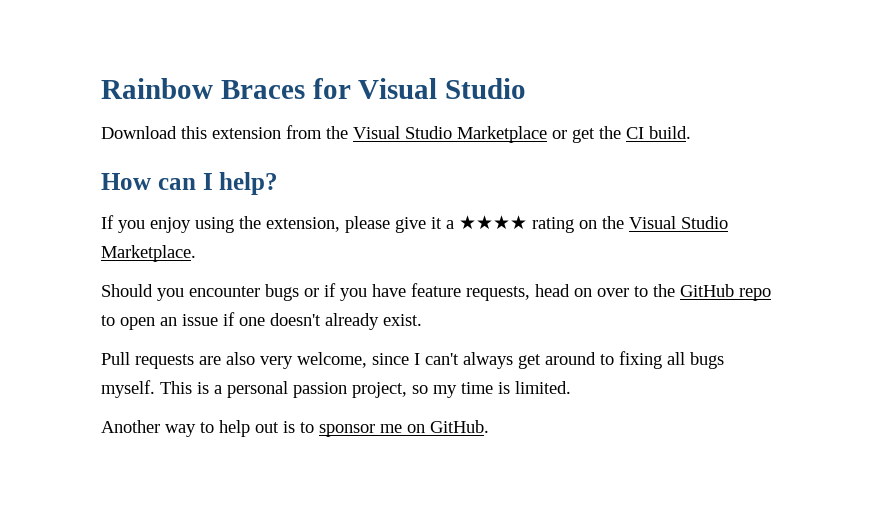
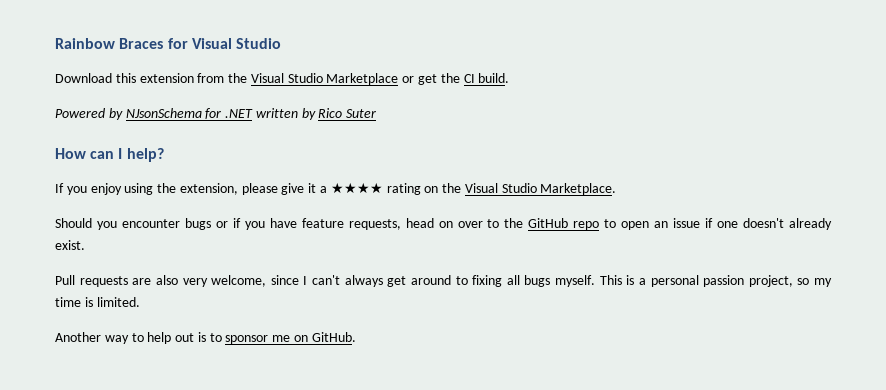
+ Powered by NJsonSchema for .NET written by Rico Suter

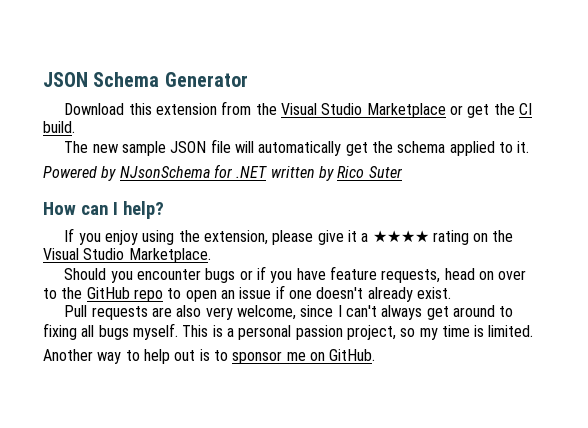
- Rainbow Braces for Visual Studio
+ JSON Schema Generator
+ The new sample JSON file will automatically get the schema applied to it.

